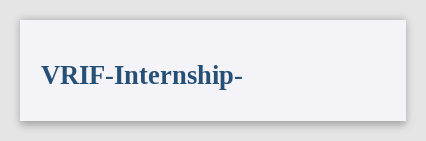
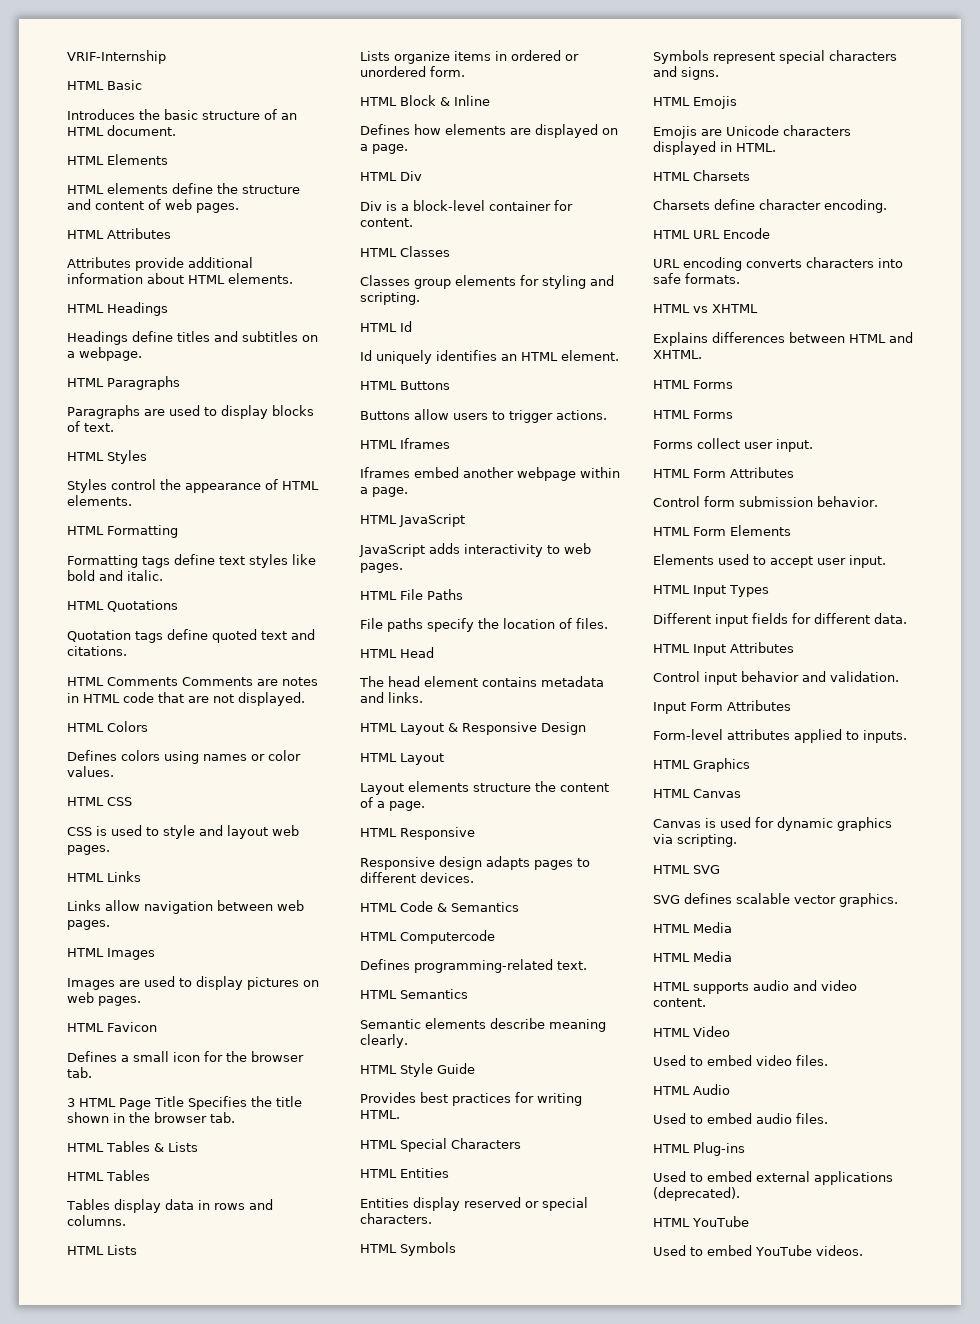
- VRIF-Internship-
+ VRIF-Internship
+ HTML Basic
+ Introduces the basic structure of an HTML document.
+ HTML Elements
+ HTML elements define the structure and content of web pages.
+ HTML Attributes
+ Attributes provide additional information about HTML elements.
+ HTML Headings
+ Headings define titles and subtitles on a webpage.
+ HTML Paragraphs
+ Paragraphs are used to display blocks of text.
+ HTML Styles
+ Styles control the appearance of HTML elements.
+ HTML Formatting
+ Formatting tags define text styles like bold and italic.
+ HTML Quotations
+ Quotation tags define quoted text and citations.
+ HTML Comments Comments are notes in HTML code that are not displayed.
+ HTML Colors
+ Defines colors using names or color values.
+ HTML CSS
+ CSS is used to style and layout web pages.
+ HTML Links
+ Links allow navigation between web pages.
+ HTML Images
+ Images are used to display pictures on web pages.
+ HTML Favicon
+ Defines a small icon for the browser tab.
+ 3 HTML Page Title Specifies the title shown in the browser tab.
+ HTML Tables & Lists
+ HTML Tables
+ Tables display data in rows and columns.
+ HTML Lists
+ Lists organize items in ordered or unordered form.
+ HTML Block & Inline
+ Defines how elements are displayed on a page.
+ HTML Div
+ Div is a block-level container for content.
+ HTML Classes
+ Classes group elements for styling and scripting.
+ HTML Id
+ Id uniquely identifies an HTML element.
+ HTML Buttons
+ Buttons allow users to trigger actions.
+ HTML Iframes
+ Iframes embed another webpage within a page.
+ HTML JavaScript
+ JavaScript adds interactivity to web pages.
+ HTML File Paths
+ File paths specify the location of files.
+ HTML Head
+ The head element contains metadata and links.
+ HTML Layout & Responsive Design
+ HTML Layout
+ Layout elements structure the content of a page.
+ HTML Responsive
+ Responsive design adapts pages to different devices.
+ HTML Code & Semantics
+ HTML Computercode
+ Defines programming-related text.
+ HTML Semantics
+ Semantic elements describe meaning clearly.
+ HTML Style Guide
+ Provides best practices for writing HTML.
+ HTML Special Characters
+ HTML Entities
+ Entities display reserved or special characters.
+ HTML Symbols
+ Symbols represent special characters and signs.
+ HTML Emojis
+ Emojis are Unicode characters displayed in HTML.
+ HTML Charsets
+ Charsets define character encoding.
+ HTML URL Encode
+ URL encoding converts characters into safe formats.
+ HTML vs XHTML
+ Explains differences between HTML and XHTML.
+ HTML Forms
+ HTML Forms
+ Forms collect user input.
+ HTML Form Attributes
+ Control form submission behavior.
+ HTML Form Elements
+ Elements used to accept user input.
+ HTML Input Types
+ Different input fields for different data.
+ HTML Input Attributes
+ Control input behavior and validation.
+ Input Form Attributes
+ Form-level attributes applied to inputs.
+ HTML Graphics
+ HTML Canvas
+ Canvas is used for dynamic graphics via scripting.
+ HTML SVG
+ SVG defines scalable vector graphics.
+ HTML Media
+ HTML Media
+ HTML supports audio and video content.
+ HTML Video
+ Used to embed video files.
+ HTML Audio
+ Used to embed audio files.
+ HTML Plug-ins
+ Used to embed external applications (deprecated).
+ HTML YouTube
+ Used to embed YouTube videos.

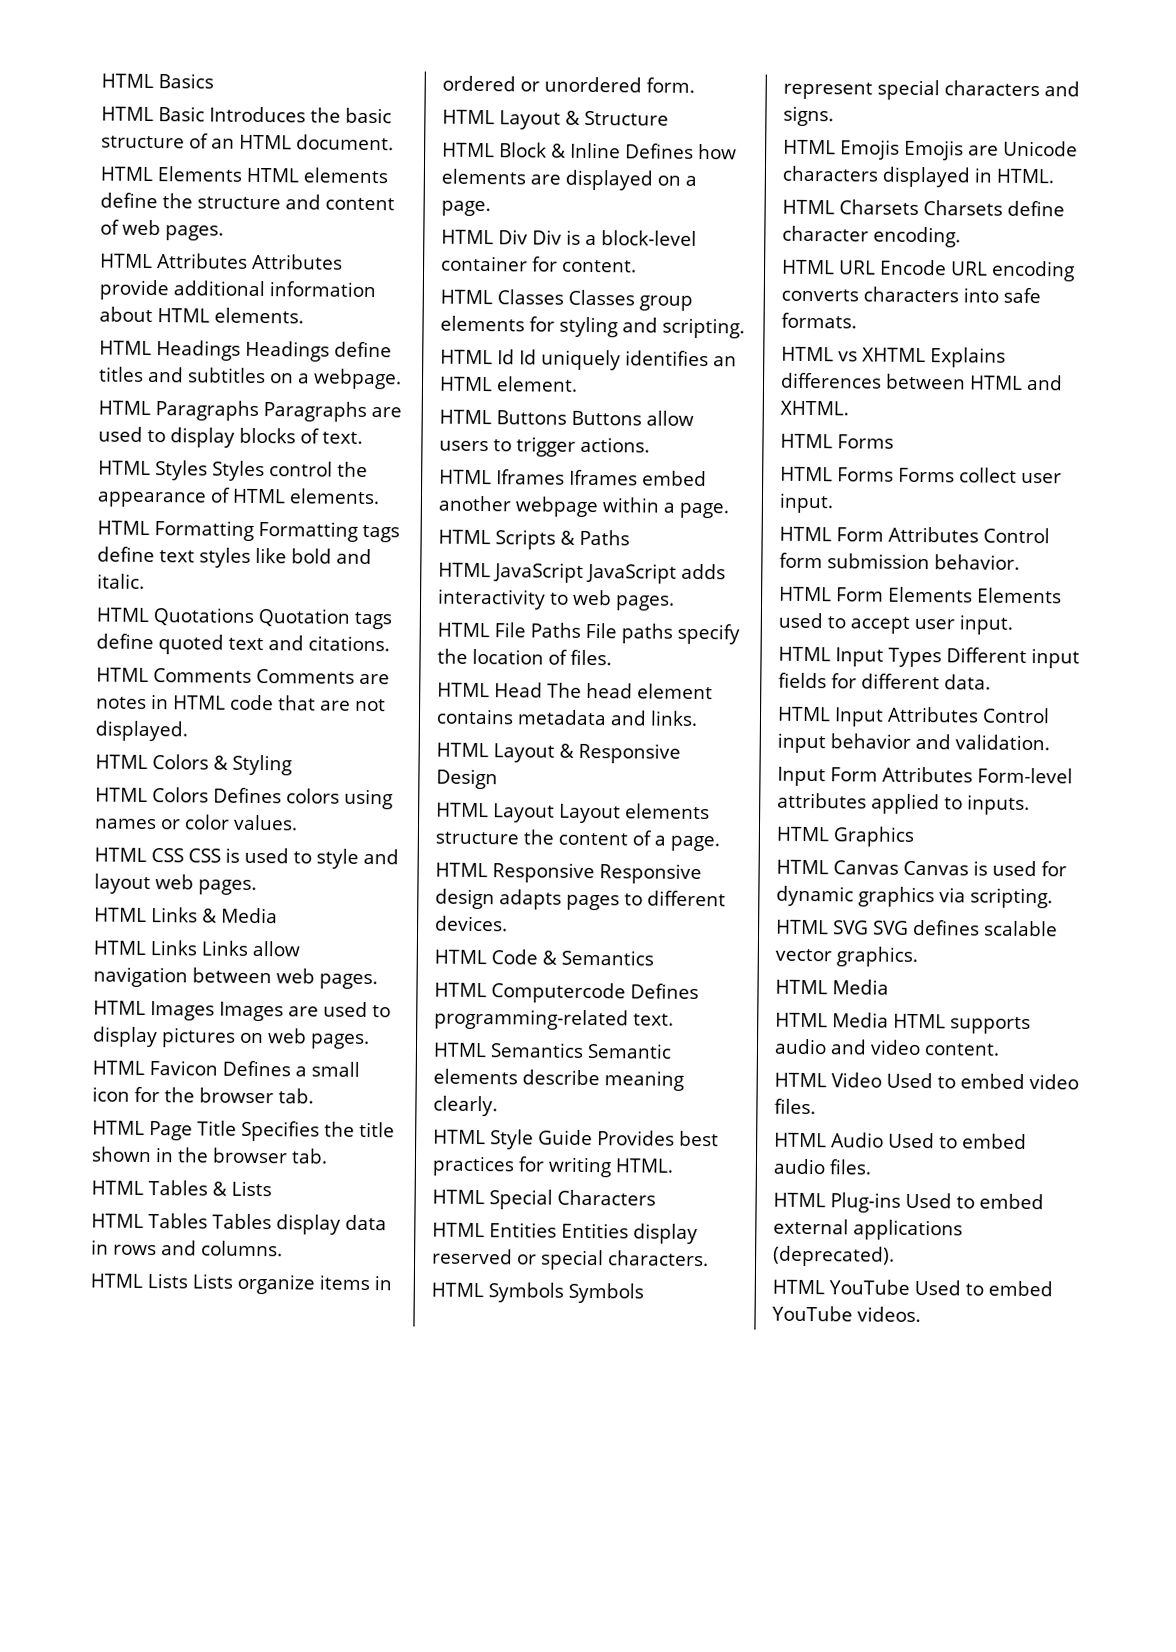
- VRIF-Internship
+ HTML Basics
- HTML Basic
- Introduces the basic structure of an HTML document.
+ HTML Basic Introduces the basic structure of an HTML document.
- HTML Elements
- HTML elements define the structure and content of web pages.
+ HTML Elements HTML elements define the structure and content of web pages.
- HTML Attributes
- Attributes provide additional information about HTML elements.
+ HTML Attributes Attributes provide additional information about HTML elements.
- HTML Headings
- Headings define titles and subtitles on a webpage.
+ HTML Headings Headings define titles and subtitles on a webpage.
- HTML Paragraphs
- Paragraphs are used to display blocks of text.
+ HTML Paragraphs Paragraphs are used to display blocks of text.
- HTML Styles
- Styles control the appearance of HTML elements.
+ HTML Styles Styles control the appearance of HTML elements.
- HTML Formatting
- Formatting tags define text styles like bold and italic.
+ HTML Formatting Formatting tags define text styles like bold and italic.
- HTML Quotations
- Quotation tags define quoted text and citations.
+ HTML Quotations Quotation tags define quoted text and citations.
- HTML Colors
- Defines colors using names or color values.
+ HTML Colors & Styling
+ HTML Colors Defines colors using names or color values.
- HTML CSS
- CSS is used to style and layout web pages.
+ HTML CSS CSS is used to style and layout web pages.
- HTML Links
- Links allow navigation between web pages.
+ HTML Links & Media
+ HTML Links Links allow navigation between web pages.
- HTML Images
- Images are used to display pictures on web pages.
+ HTML Images Images are used to display pictures on web pages.
- HTML Favicon
- Defines a small icon for the browser tab.
+ HTML Favicon Defines a small icon for the browser tab.
- 3 HTML Page Title Specifies the title shown in the browser tab.
+ HTML Page Title Specifies the title shown in the browser tab.
  HTML Tables & Lists
- HTML Tables
- Tables display data in rows and columns.
+ HTML Tables Tables display data in rows and columns.
- HTML Lists
- Lists organize items in ordered or unordered form.
+ HTML Lists Lists organize items in ordered or unordered form.
+ HTML Layout & Structure
- HTML Block & Inline
- Defines how elements are displayed on a page.
+ HTML Block & Inline Defines how elements are displayed on a page.
- HTML Div
- Div is a block-level container for content.
+ HTML Div Div is a block-level container for content.
- HTML Classes
- Classes group elements for styling and scripting.
+ HTML Classes Classes group elements for styling and scripting.
- HTML Id
- Id uniquely identifies an HTML element.
+ HTML Id Id uniquely identifies an HTML element.
- HTML Buttons
- Buttons allow users to trigger actions.
+ HTML Buttons Buttons allow users to trigger actions.
- HTML Iframes
- Iframes embed another webpage within a page.
+ HTML Iframes Iframes embed another webpage within a page.
+ HTML Scripts & Paths
- HTML JavaScript
- JavaScript adds interactivity to web pages.
+ HTML JavaScript JavaScript adds interactivity to web pages.
- HTML File Paths
- File paths specify the location of files.
+ HTML File Paths File paths specify the location of files.
- HTML Head
- The head element contains metadata and links.
+ HTML Head The head element contains metadata and links.
  HTML Layout & Responsive Design
- HTML Layout
- Layout elements structure the content of a page.
+ HTML Layout Layout elements structure the content of a page.
- HTML Responsive
- Responsive design adapts pages to different devices.
+ HTML Responsive Responsive design adapts pages to different devices.
- HTML Computercode
- Defines programming-related text.
+ HTML Computercode Defines programming-related text.
- HTML Semantics
- Semantic elements describe meaning clearly.
+ HTML Semantics Semantic elements describe meaning clearly.
- HTML Style Guide
- Provides best practices for writing HTML.
+ HTML Style Guide Provides best practices for writing HTML.
- HTML Entities
- Entities display reserved or special characters.
+ HTML Entities Entities display reserved or special characters.
- HTML Symbols
- Symbols represent special characters and signs.
+ HTML Symbols Symbols represent special characters and signs.
- HTML Emojis
- Emojis are Unicode characters displayed in HTML.
+ HTML Emojis Emojis are Unicode characters displayed in HTML.
- HTML Charsets
- Charsets define character encoding.
+ HTML Charsets Charsets define character encoding.
- HTML URL Encode
- URL encoding converts characters into safe formats.
+ HTML URL Encode URL encoding converts characters into safe formats.
- HTML vs XHTML
- Explains differences between HTML and XHTML.
+ HTML vs XHTML Explains differences between HTML and XHTML.
  HTML Forms
- HTML Forms
- Forms collect user input.
+ HTML Forms Forms collect user input.
- HTML Form Attributes
- Control form submission behavior.
+ HTML Form Attributes Control form submission behavior.
- HTML Form Elements
- Elements used to accept user input.
+ HTML Form Elements Elements used to accept user input.
- HTML Input Types
- Different input fields for different data.
+ HTML Input Types Different input fields for different data.
- HTML Input Attributes
- Control input behavior and validation.
+ HTML Input Attributes Control input behavior and validation.
- Input Form Attributes
- Form-level attributes applied to inputs.
+ Input Form Attributes Form-level attributes applied to inputs.
- HTML Canvas
- Canvas is used for dynamic graphics via scripting.
+ HTML Canvas Canvas is used for dynamic graphics via scripting.
- HTML SVG
- SVG defines scalable vector graphics.
+ HTML SVG SVG defines scalable vector graphics.
  HTML Media
- HTML Media
- HTML supports audio and video content.
+ HTML Media HTML supports audio and video content.
- HTML Video
- Used to embed video files.
+ HTML Video Used to embed video files.
- HTML Audio
- Used to embed audio files.
+ HTML Audio Used to embed audio files.
- HTML Plug-ins
- Used to embed external applications (deprecated).
+ HTML Plug-ins Used to embed external applications (deprecated).
- HTML YouTube
- Used to embed YouTube videos.
+ HTML YouTube Used to embed YouTube videos.

